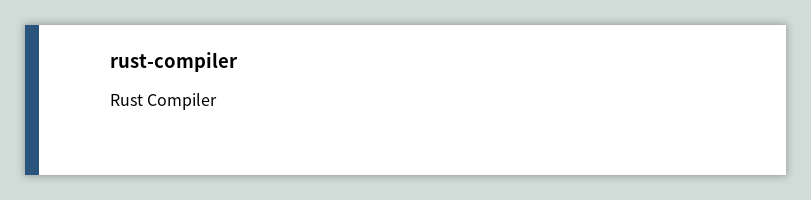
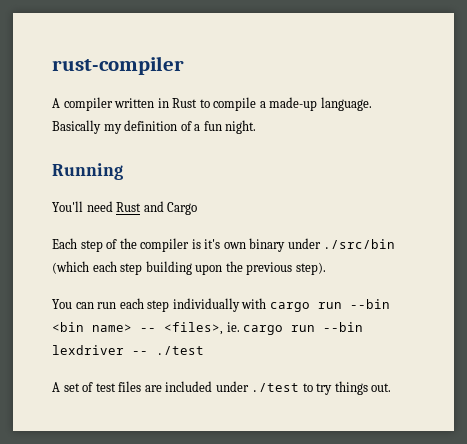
- Rust Compiler
+ A compiler written in Rust to compile a made-up language. Basically my definition of a fun night.
+ Running
+ You'll need Rust and Cargo
+ Each step of the compiler is it's own binary under ./src/bin (which each step building upon the previous step).
+ You can run each step individually with cargo run --bin <bin name> -- <files>, ie. cargo run --bin lexdriver -- ./test
+ A set of test files are included under ./test to try things out.

